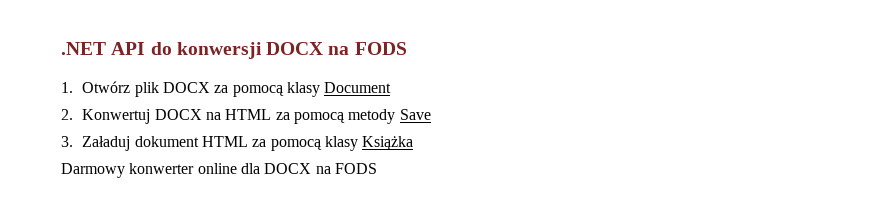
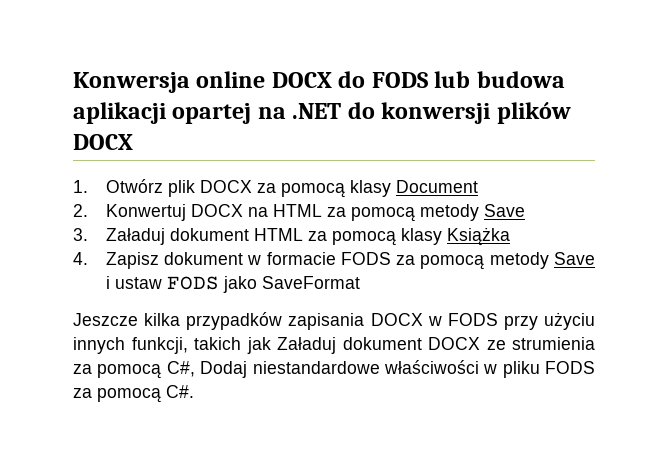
- .NET API do konwersji DOCX na FODS
+ Konwersja online DOCX do FODS lub budowa aplikacji opartej na .NET do konwersji plików DOCX
- Darmowy konwerter online dla DOCX na FODS
+ 4. Zapisz dokument w formacie FODS za pomocą metody Save i ustaw FODS jako SaveFormat
+ Jeszcze kilka przypadków zapisania DOCX w FODS przy użyciu innych funkcji, takich jak Załaduj dokument DOCX ze strumienia za pomocą C#, Dodaj niestandardowe właściwości w pliku FODS za pomocą C#.

